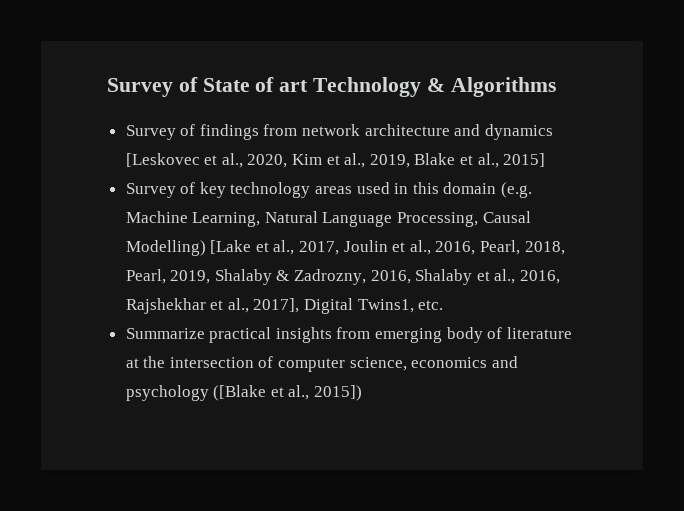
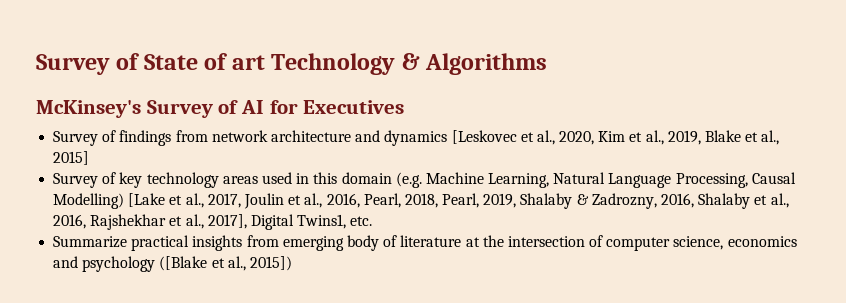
+ McKinsey's Survey of AI for Executives

